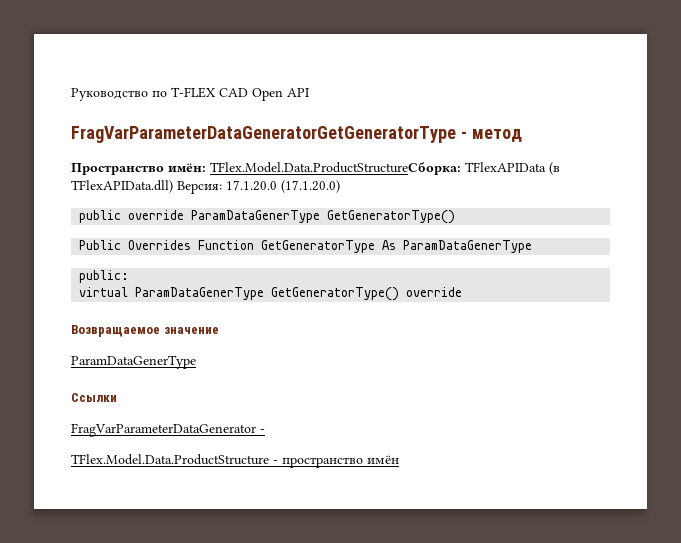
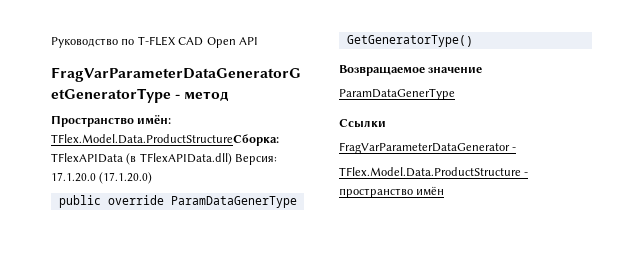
- Public Overrides Function GetGeneratorType As ParamDataGenerType
- public:
- virtual ParamDataGenerType GetGeneratorType() override

